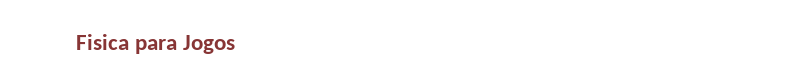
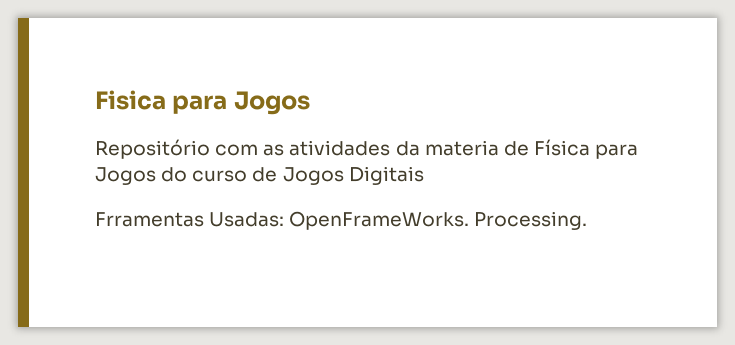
+ Repositório com as atividades da materia de Física para Jogos do curso de Jogos Digitais
+ Frramentas Usadas: OpenFrameWorks. Processing.

